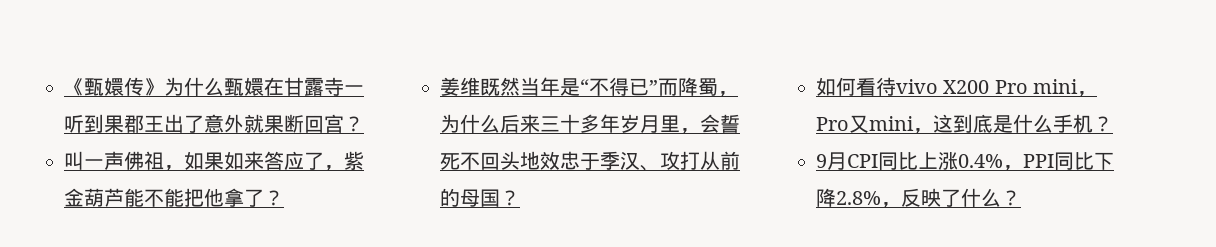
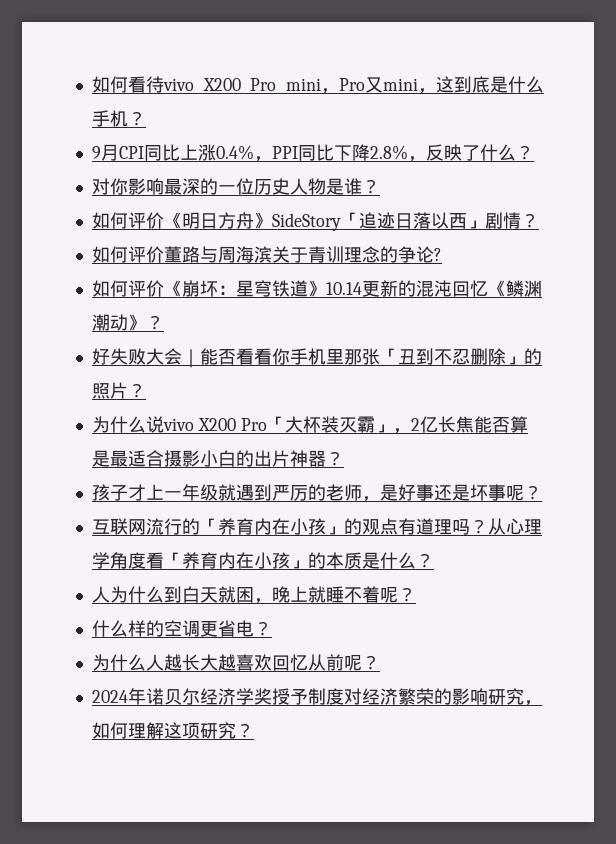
- 《甄嬛传》为什么甄嬛在甘露寺一听到果郡王出了意外就果断回宫？
- 叫一声佛祖，如果如来答应了，紫金葫芦能不能把他拿了？
- 姜维既然当年是“不得已”而降蜀，为什么后来三十多年岁月里，会誓死不回头地效忠于季汉、攻打从前的母国？
+ 对你影响最深的一位历史人物是谁？
+ 如何评价《明日方舟》SideStory「追迹日落以西」剧情？
+ 如何评价董路与周海滨关于青训理念的争论?
+ 如何评价《崩坏：星穹铁道》10.14更新的混沌回忆《鳞渊潮动》？
+ 好失败大会｜能否看看你手机里那张「丑到不忍删除」的照片？
+ 为什么说vivo X200 Pro「大杯装灭霸」，2亿长焦能否算是最适合摄影小白的出片神器？
+ 孩子才上一年级就遇到严厉的老师，是好事还是坏事呢？
+ 互联网流行的「养育内在小孩」的观点有道理吗？从心理学角度看「养育内在小孩」的本质是什么？
+ 人为什么到白天就困，晚上就睡不着呢？
+ 什么样的空调更省电？
+ 为什么人越长大越喜欢回忆从前呢？
+ 2024年诺贝尔经济学奖授予制度对经济繁荣的影响研究，如何理解这项研究？

